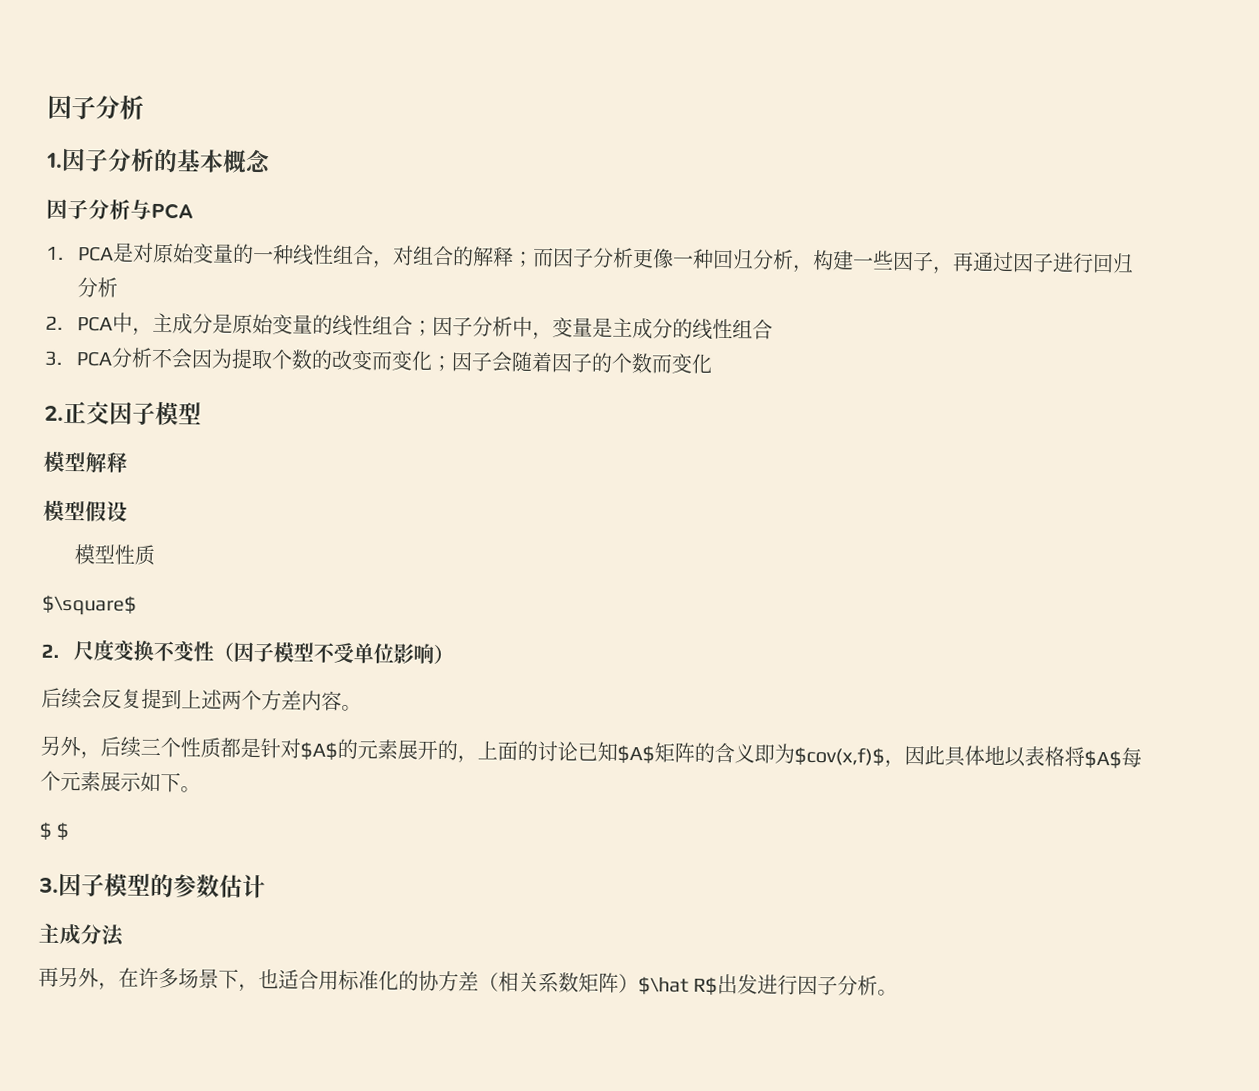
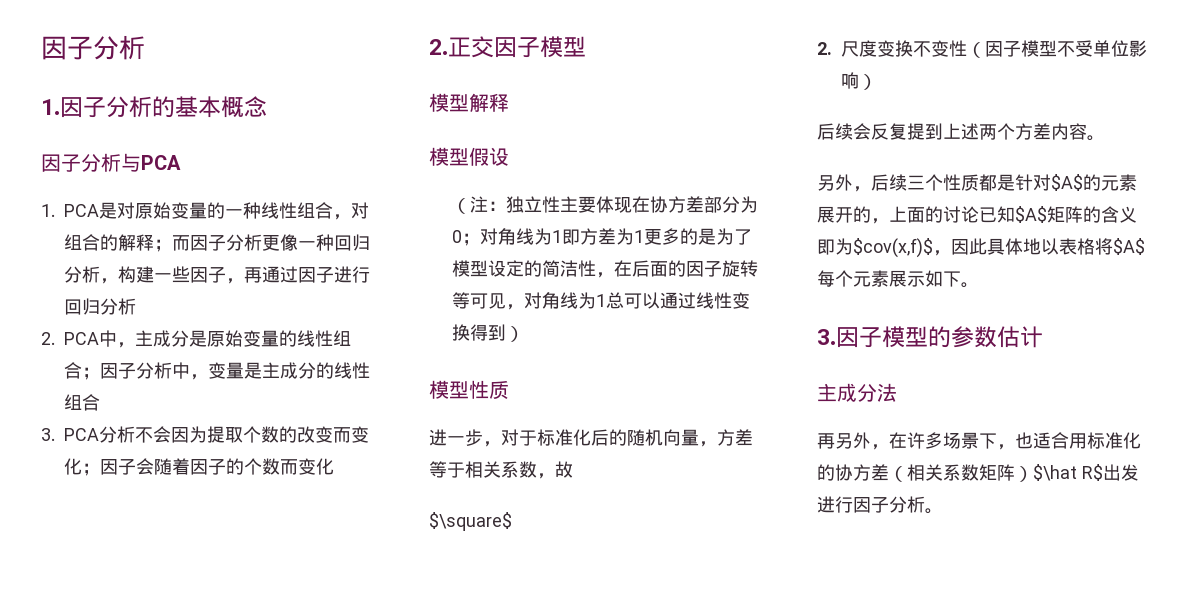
+ （注：独立性主要体现在协方差部分为0；对角线为1即方差为1更多的是为了模型设定的简洁性，在后面的因子旋转等可见，对角线为1总可以通过线性变换得到）
  模型性质
+ 进一步，对于标准化后的随机向量，方差等于相关系数，故
- $ $

